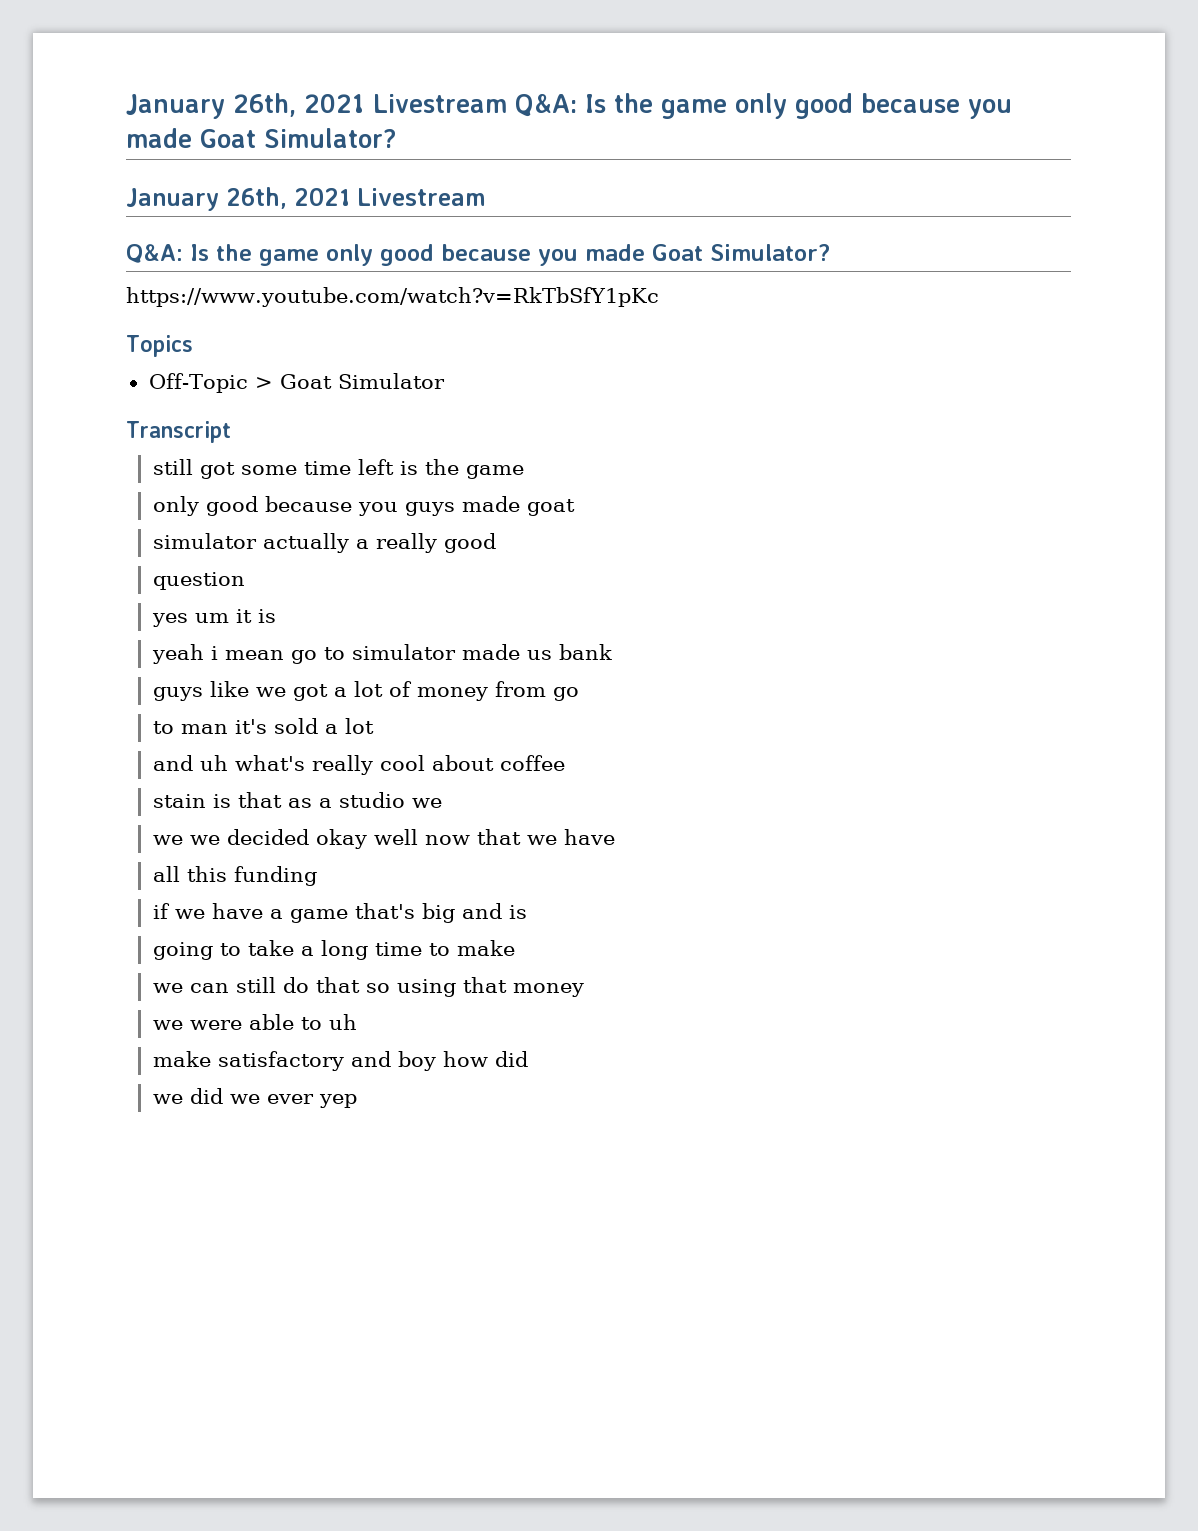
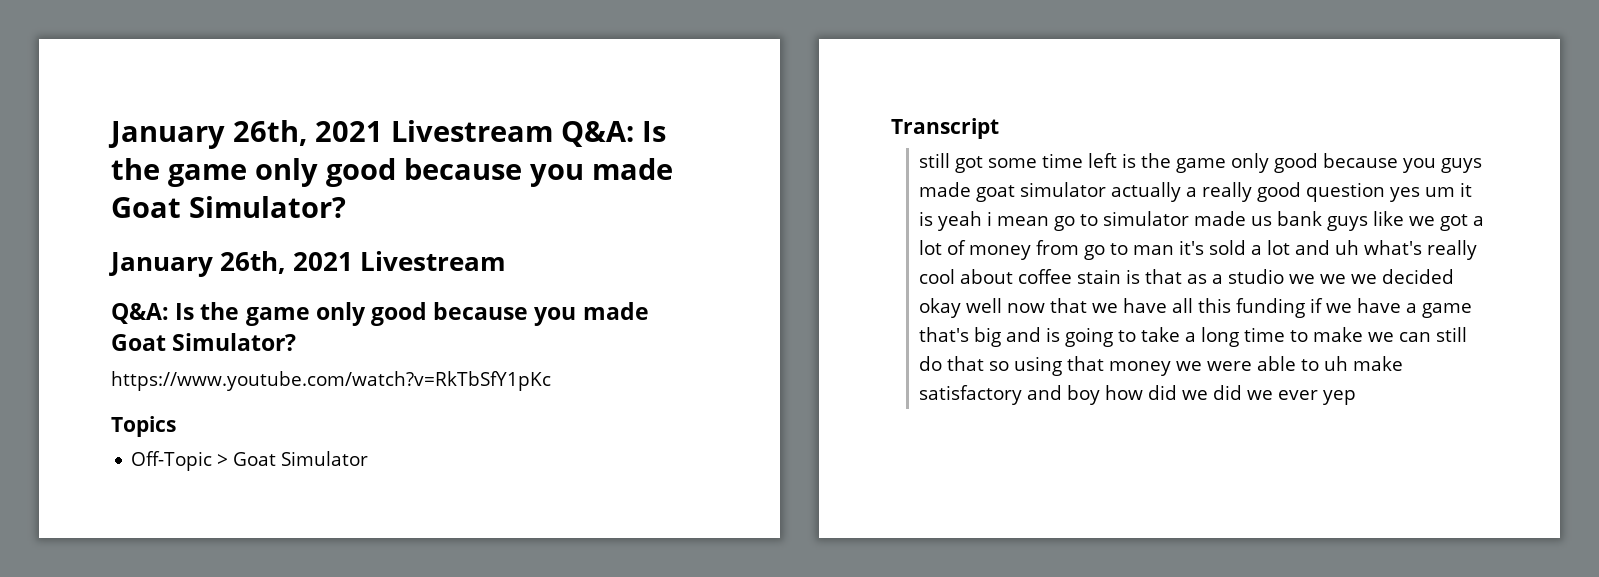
- still got some time left is the game
- only good because you guys made goat
- simulator actually a really good
- question
- yes um it is
- yeah i mean go to simulator made us bank
- guys like we got a lot of money from go
- to man it's sold a lot
- and uh what's really cool about coffee
- stain is that as a studio we
- we we decided okay well now that we have
- all this funding
- if we have a game that's big and is
- going to take a long time to make
- we can still do that so using that money
- we were able to uh
- make satisfactory and boy how did
- we did we ever yep
+ still got some time left is the game only good because you guys made goat simulator actually a really good question yes um it is yeah i mean go to simulator made us bank guys like we got a lot of money from go to man it's sold a lot and uh what's really cool about coffee stain is that as a studio we we we decided okay well now that we have all this funding if we have a game that's big and is going to take a long time to make we can still do that so using that money we were able to uh make satisfactory and boy how did we did we ever yep

